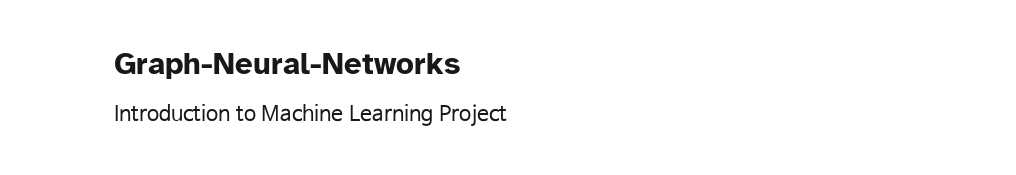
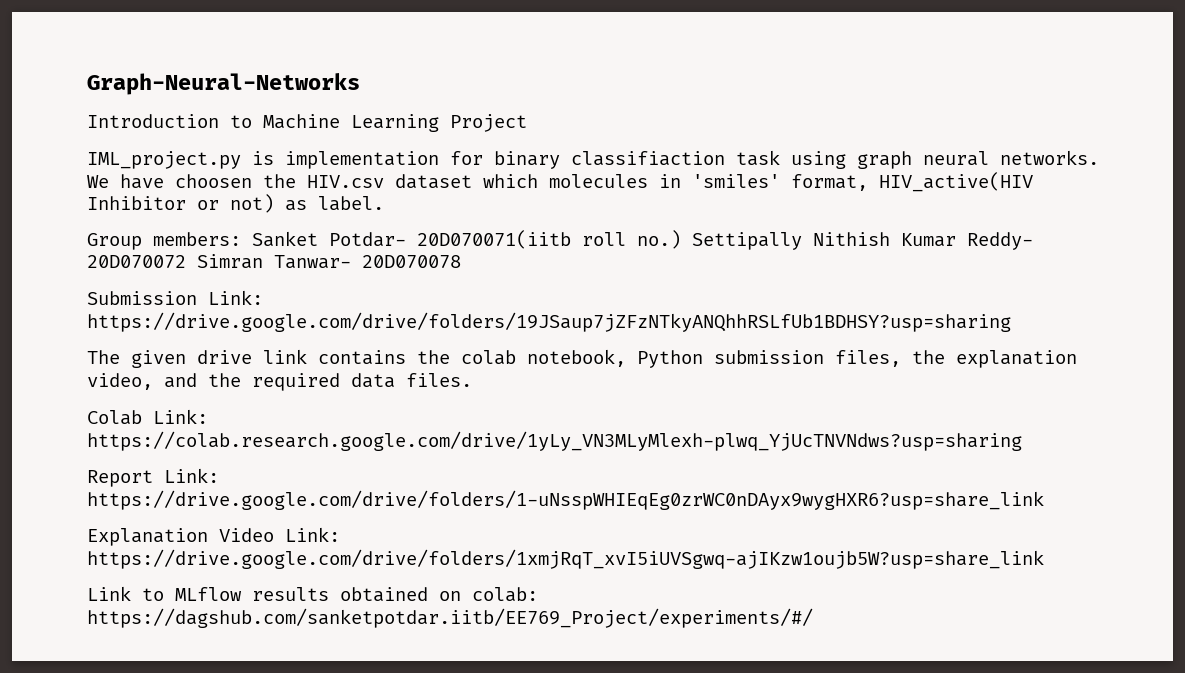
+ IML_project.py is implementation for binary classifiaction task using graph neural networks. We have choosen the HIV.csv dataset which molecules in 'smiles' format, HIV_active(HIV Inhibitor or not) as label.
+ Group members: Sanket Potdar- 20D070071(iitb roll no.) Settipally Nithish Kumar Reddy- 20D070072 Simran Tanwar- 20D070078
+ Submission Link: https://drive.google.com/drive/folders/19JSaup7jZFzNTkyANQhhRSLfUb1BDHSY?usp=sharing
+ The given drive link contains the colab notebook, Python submission files, the explanation video, and the required data files.
+ Colab Link: https://colab.research.google.com/drive/1yLy_VN3MLyMlexh-plwq_YjUcTNVNdws?usp=sharing
+ Report Link: https://drive.google.com/drive/folders/1-uNsspWHIEqEg0zrWC0nDAyx9wygHXR6?usp=share_link
+ Explanation Video Link: https://drive.google.com/drive/folders/1xmjRqT_xvI5iUVSgwq-ajIKzw1oujb5W?usp=share_link
+ Link to MLflow results obtained on colab: https://dagshub.com/sanketpotdar.iitb/EE769_Project/experiments/#/

